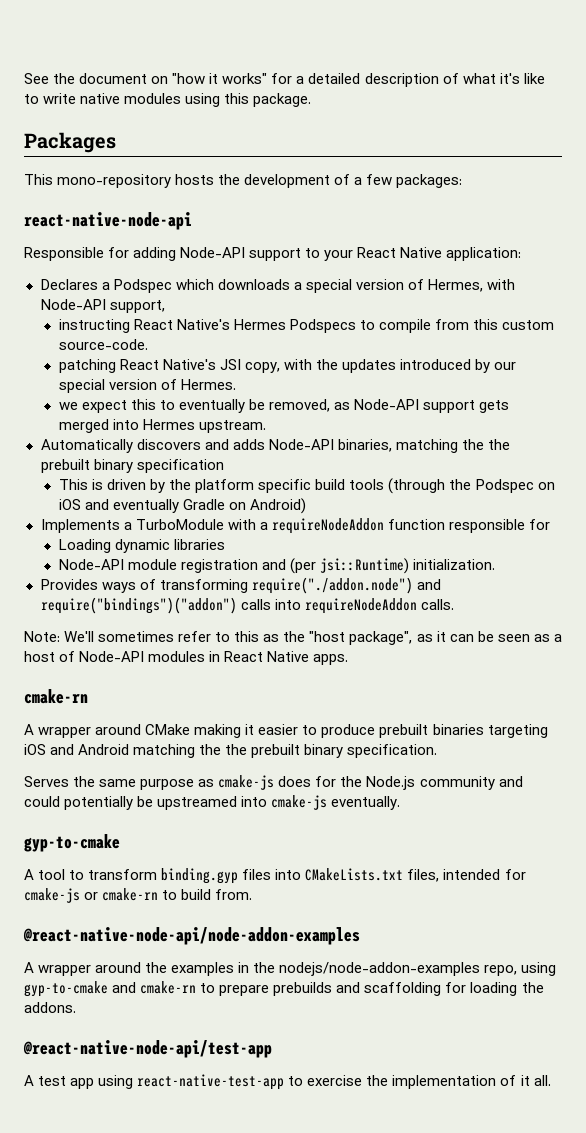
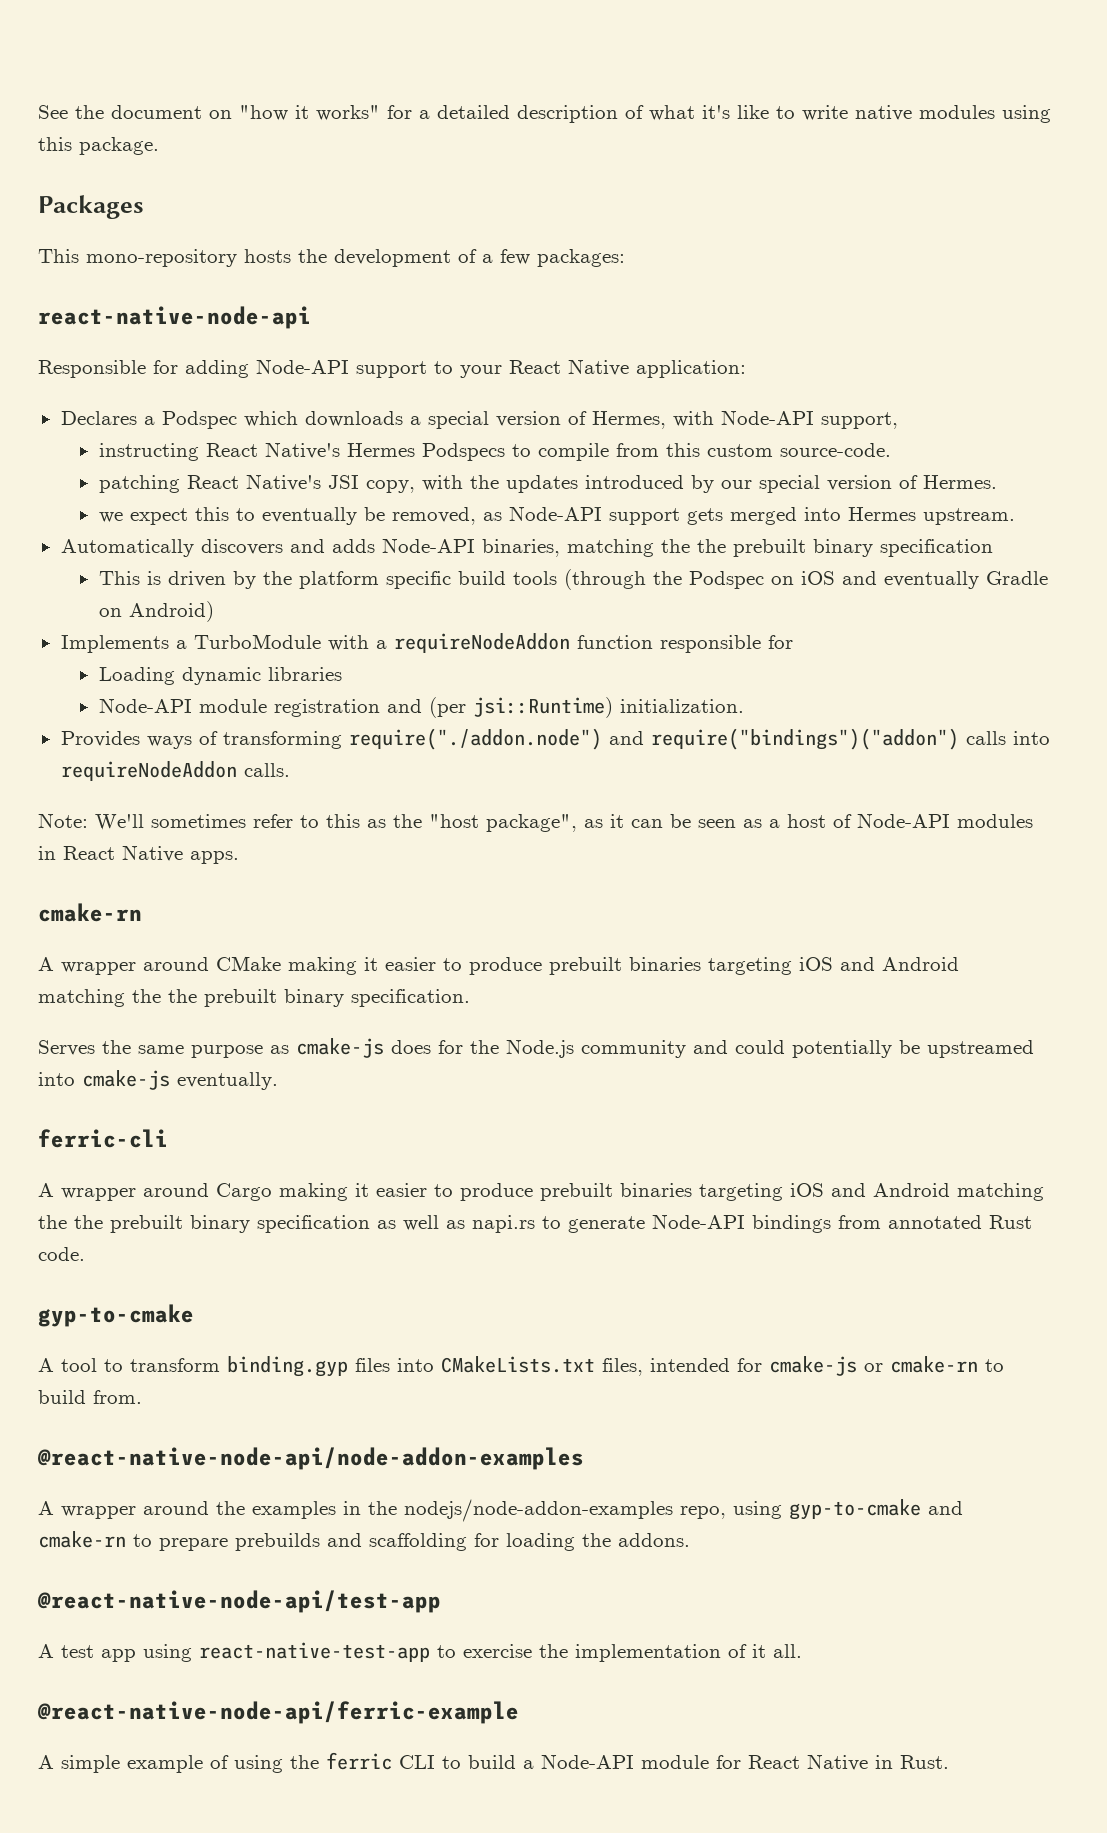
+ ferric-cli
+ A wrapper around Cargo making it easier to produce prebuilt binaries targeting iOS and Android matching the the prebuilt binary specification as well as napi.rs to generate Node-API bindings from annotated Rust code.
+ @react-native-node-api/ferric-example
+ A simple example of using the ferric CLI to build a Node-API module for React Native in Rust.

